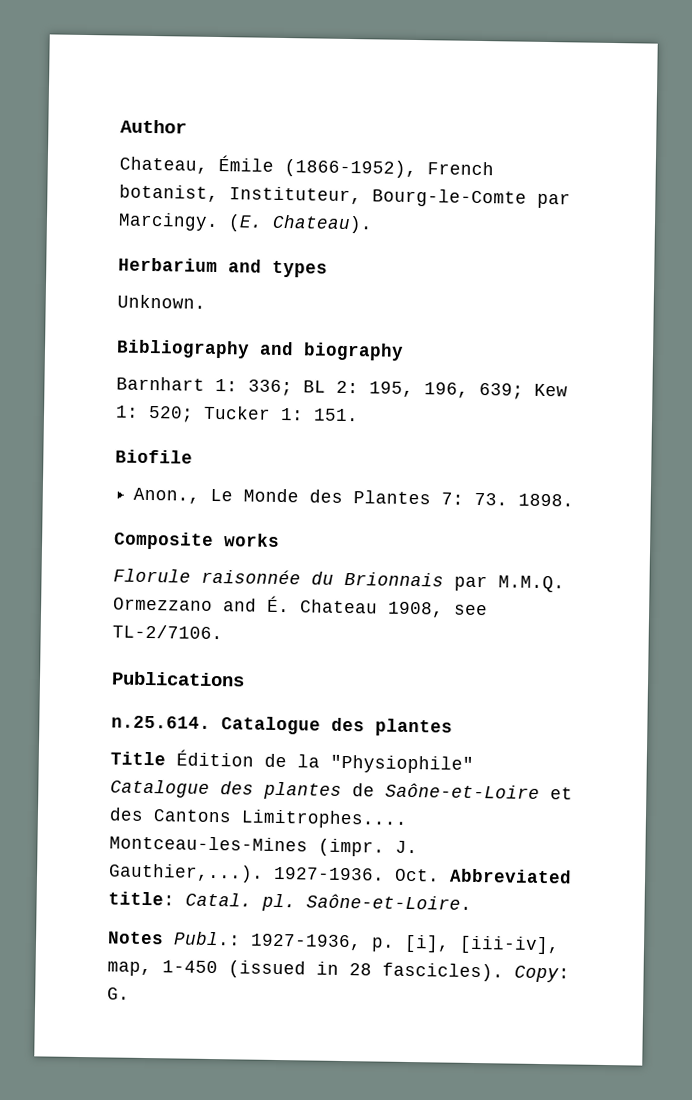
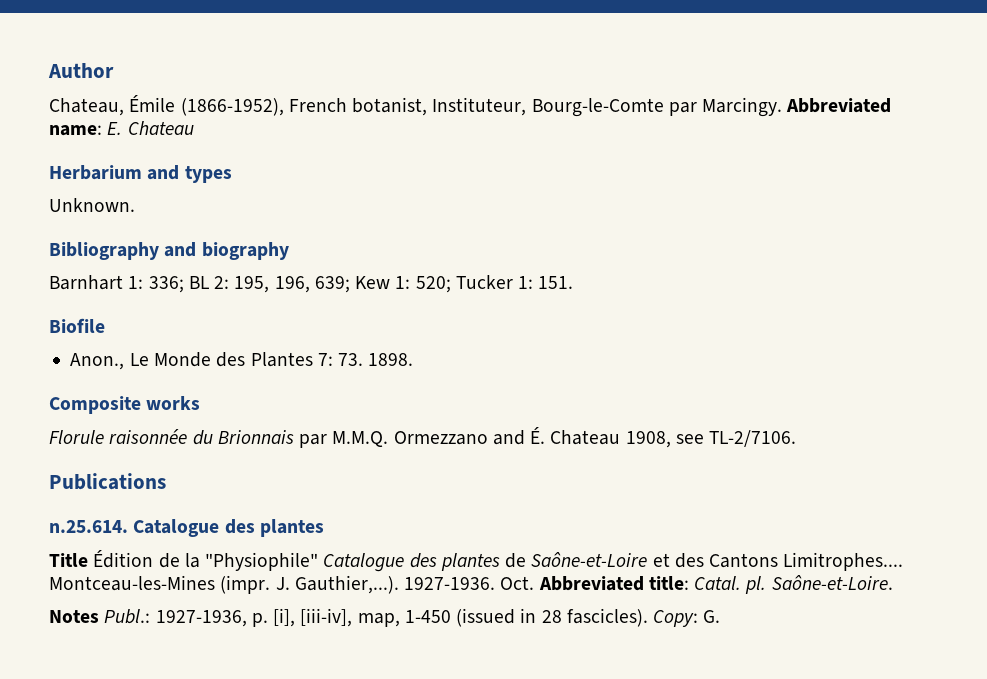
- (E. Chateau).
+ Abbreviated name: E. Chateau

